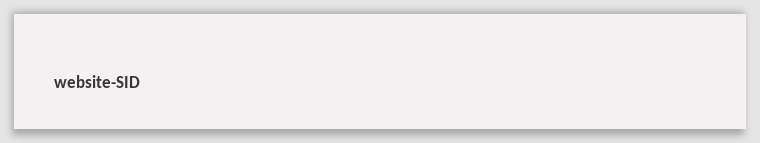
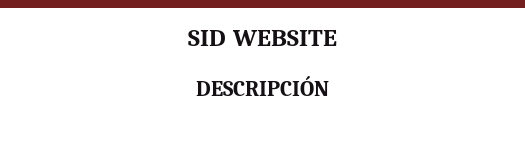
- website-SID
+ SID WEBSITE
+ DESCRIPCIÓN

